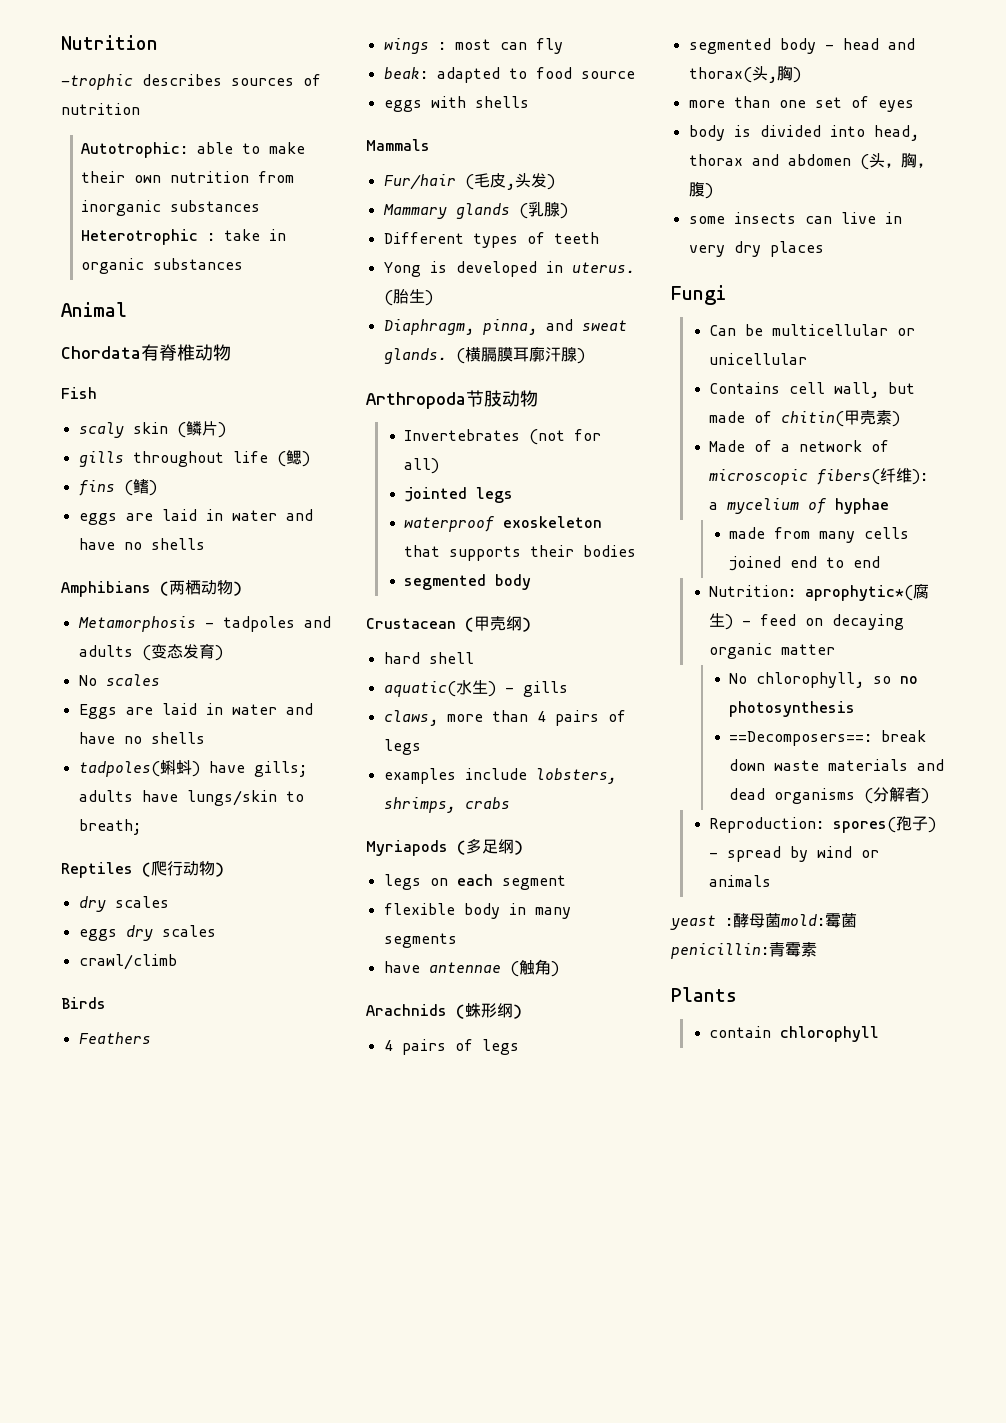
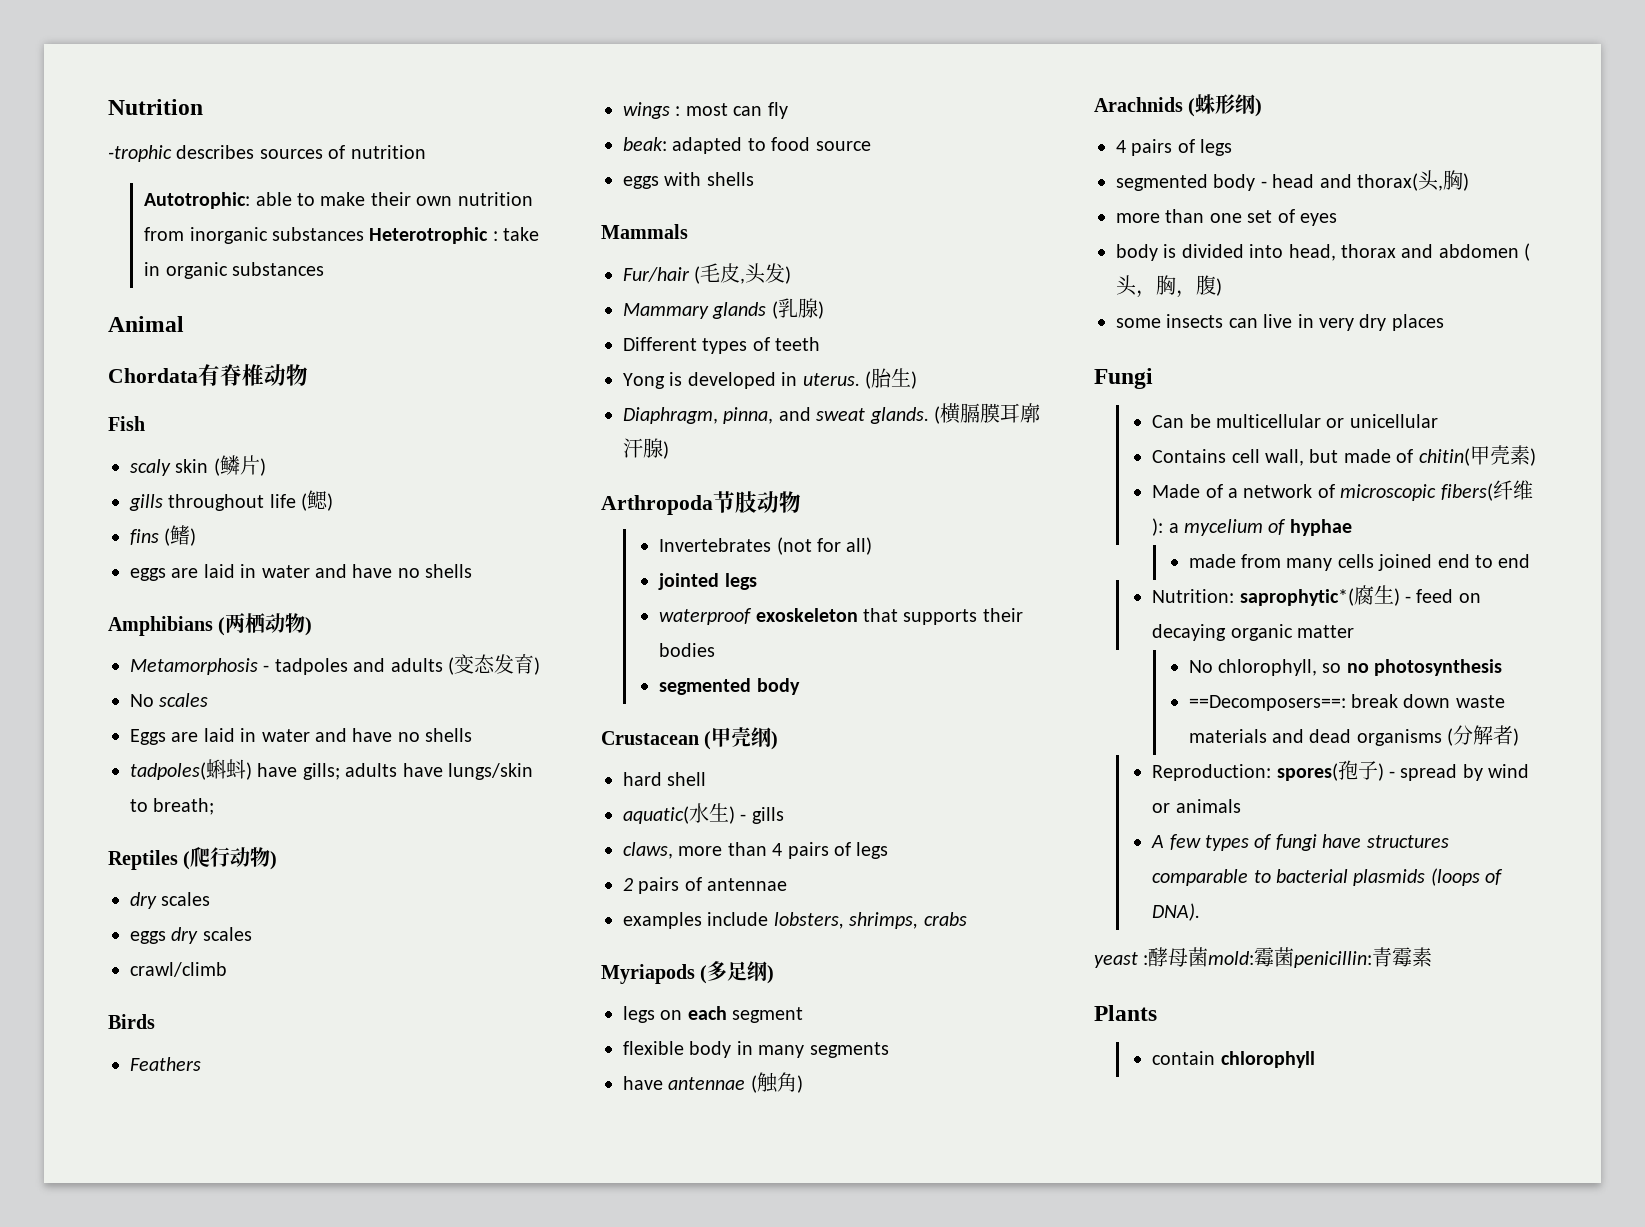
+ 2 pairs of antennae
- Nutrition: aprophytic*(腐生) - feed on decaying organic matter
+ Nutrition: saprophytic*(腐生) - feed on decaying organic matter
+ A few types of fungi have structures comparable to bacterial plasmids (loops of DNA).

